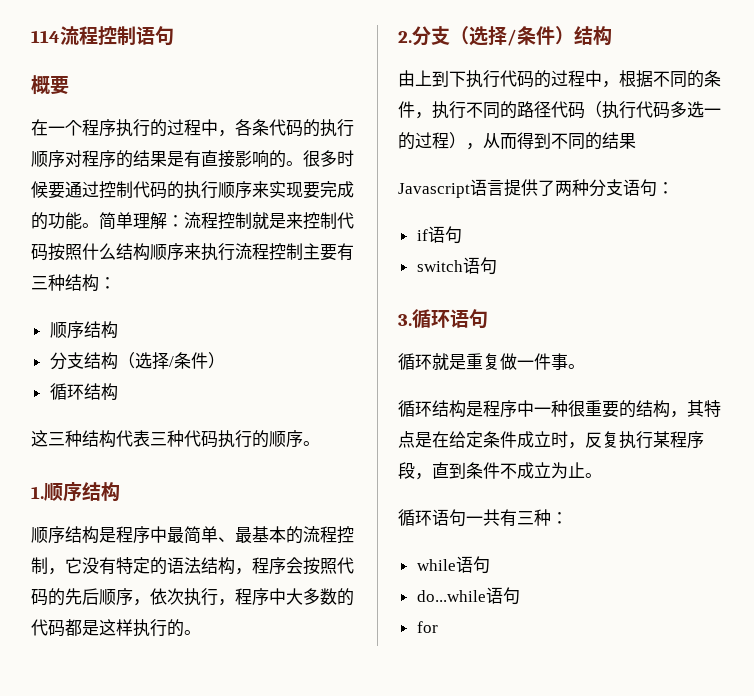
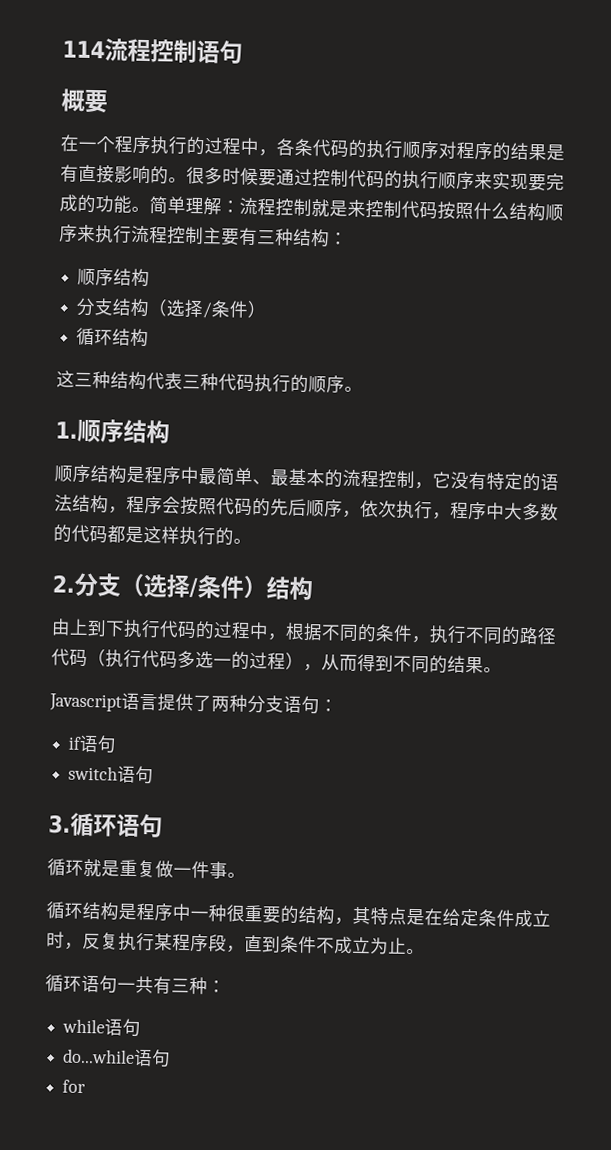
- 由上到下执行代码的过程中，根据不同的条件，执行不同的路径代码（执行代码多选一的过程），从而得到不同的结果
+ 由上到下执行代码的过程中，根据不同的条件，执行不同的路径代码（执行代码多选一的过程），从而得到不同的结果。

